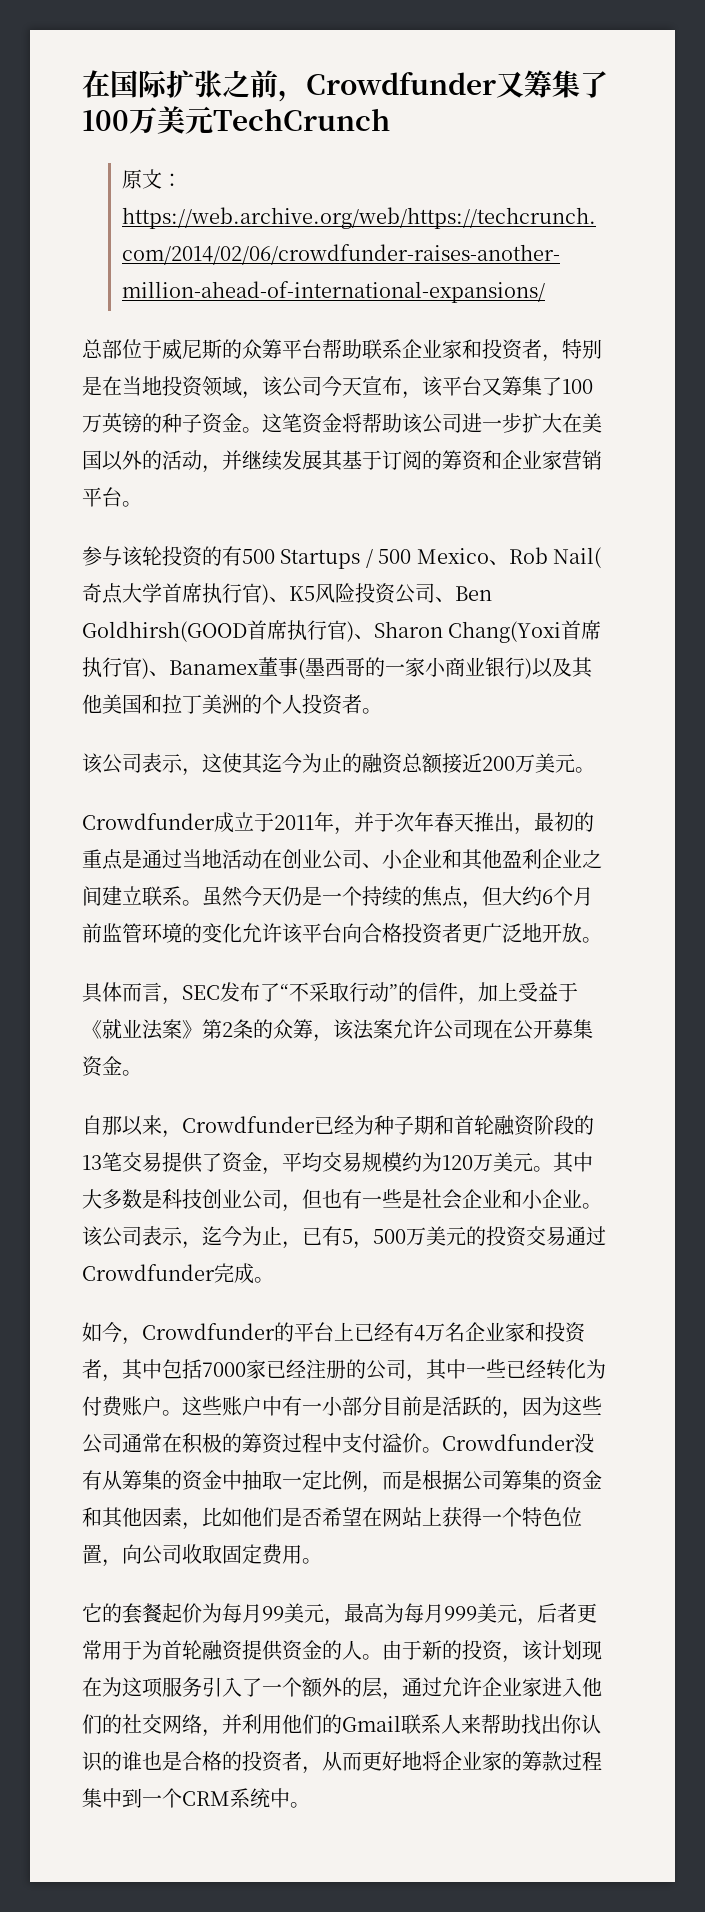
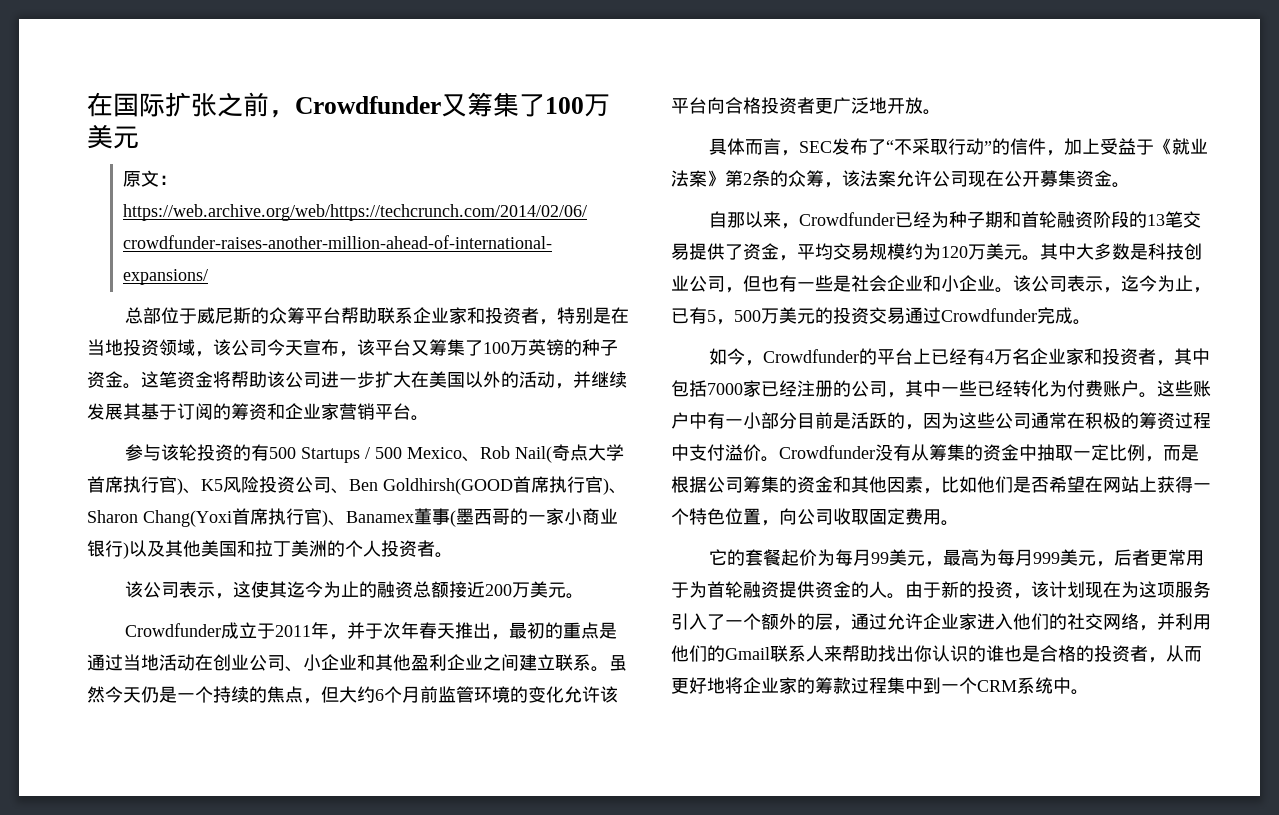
- 在国际扩张之前，Crowdfunder又筹集了100万美元TechCrunch
+ 在国际扩张之前，Crowdfunder又筹集了100万美元

